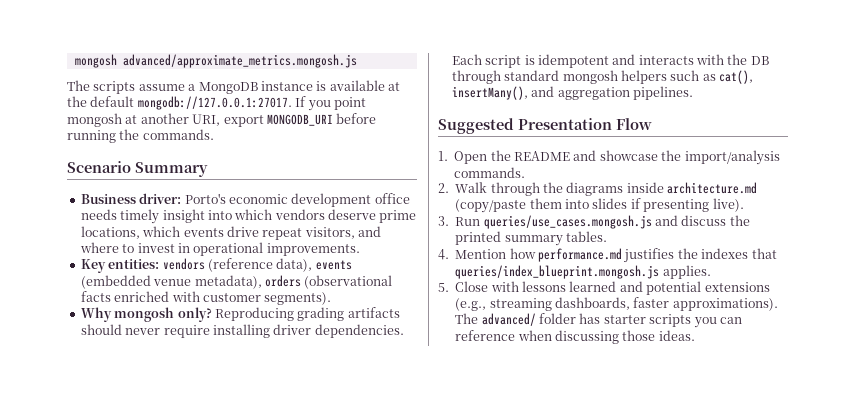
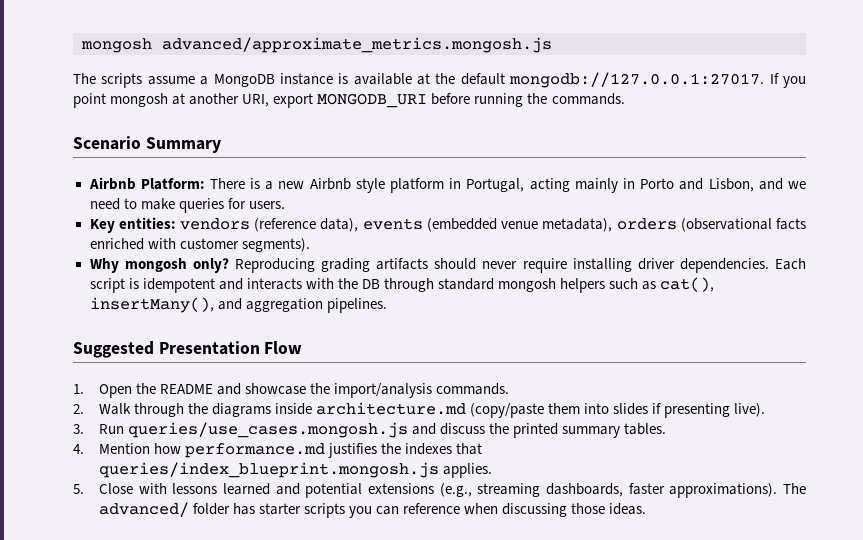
- Business driver: Porto's economic development office needs timely insight into which vendors deserve prime locations, which events drive repeat visitors, and where to invest in operational improvements.
+ Airbnb Platform: There is a new Airbnb style platform in Portugal, acting mainly in Porto and Lisbon, and we need to make queries for users.

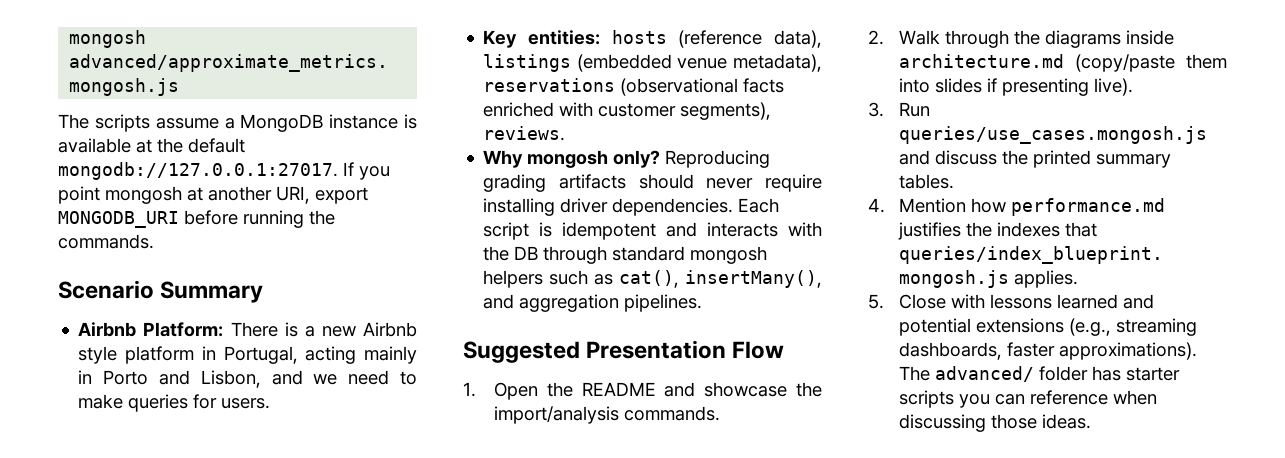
- Key entities: vendors (reference data), events (embedded venue metadata), orders (observational facts enriched with customer segments).
+ Key entities: hosts (reference data), listings (embedded venue metadata), reservations (observational facts enriched with customer segments), reviews.

